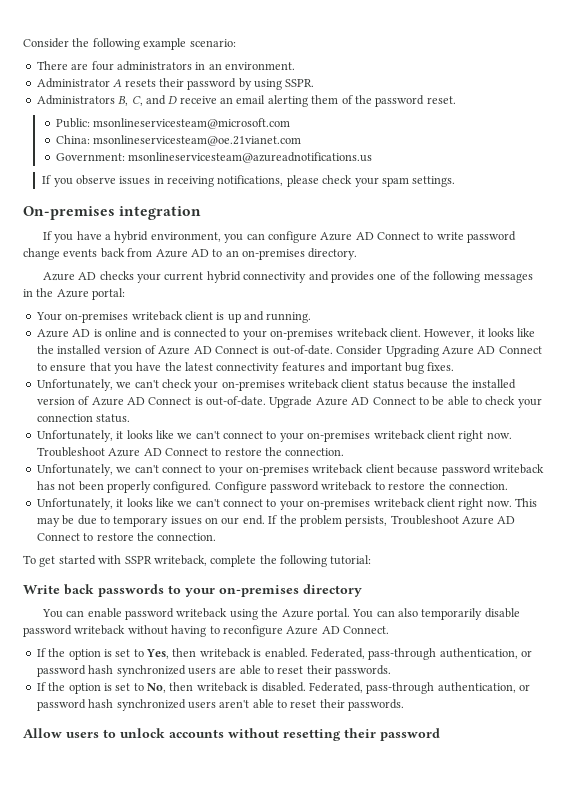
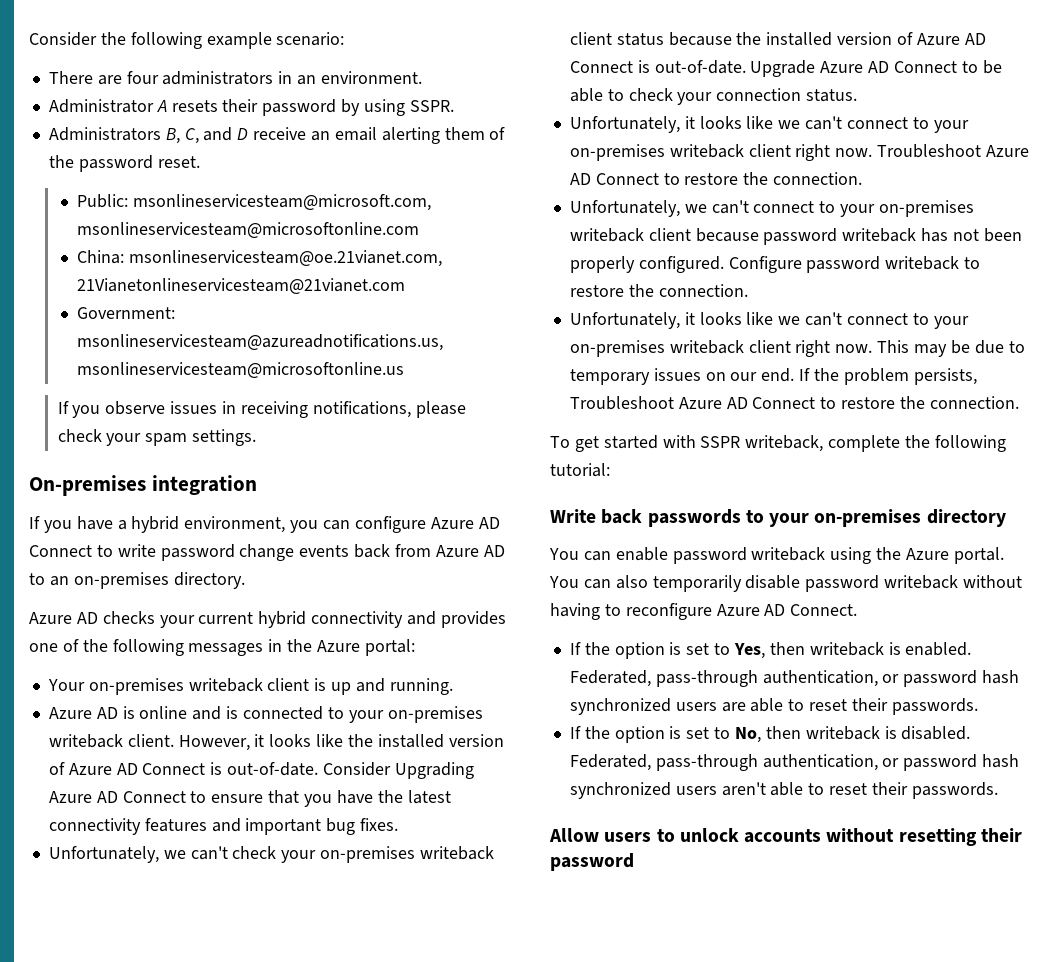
- Public: msonlineservicesteam@microsoft.com
+ Public: msonlineservicesteam@microsoft.com, msonlineservicesteam@microsoftonline.com
- China: msonlineservicesteam@oe.21vianet.com
+ China: msonlineservicesteam@oe.21vianet.com, 21Vianetonlineservicesteam@21vianet.com
- Government: msonlineservicesteam@azureadnotifications.us
+ Government: msonlineservicesteam@azureadnotifications.us, msonlineservicesteam@microsoftonline.us

